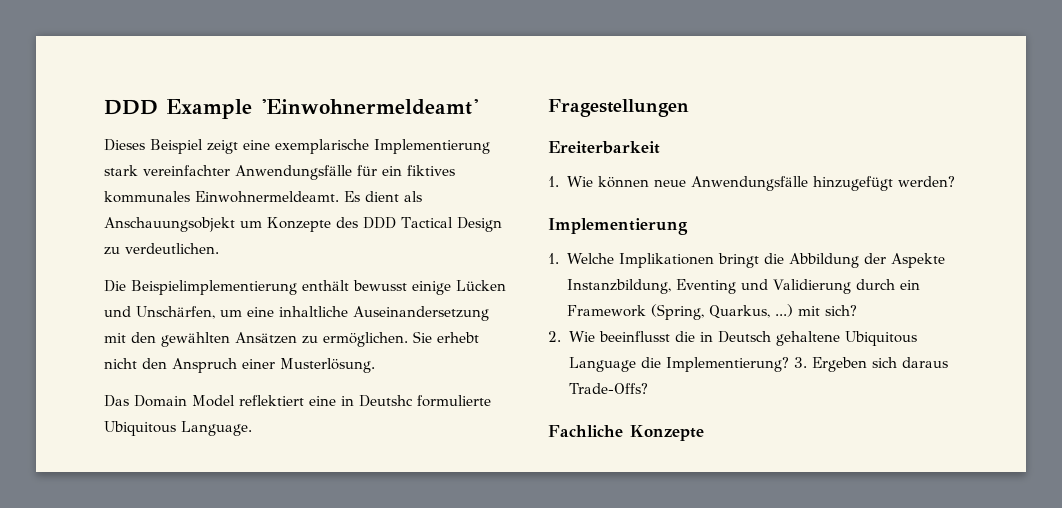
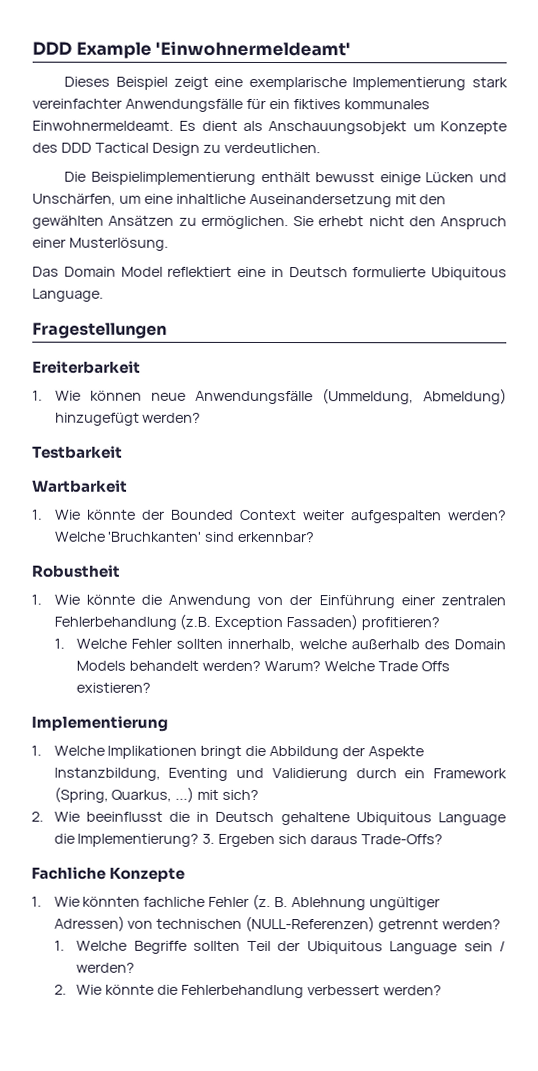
- Das Domain Model reflektiert eine in Deutshc formulierte Ubiquitous Language.
+ Das Domain Model reflektiert eine in Deutsch formulierte Ubiquitous Language.
- 1. Wie können neue Anwendungsfälle hinzugefügt werden?
+ 1. Wie können neue Anwendungsfälle (Ummeldung, Abmeldung) hinzugefügt werden?
+ Testbarkeit
+ Wartbarkeit
+ 1. Wie könnte der Bounded Context weiter aufgespalten werden? Welche 'Bruchkanten' sind erkennbar?
+ Robustheit
+ 1. Wie könnte die Anwendung von der Einführung einer zentralen Fehlerbehandlung (z.B. Exception Fassaden) profitieren?
+ 1. Welche Fehler sollten innerhalb, welche außerhalb des Domain Models behandelt werden? Warum? Welche Trade Offs existieren?
+ 1. Wie könnten fachliche Fehler (z. B. Ablehnung ungültiger Adressen) von technischen (NULL-Referenzen) getrennt werden?
+ 1. Welche Begriffe sollten Teil der Ubiquitous Language sein / werden?
+ 2. Wie könnte die Fehlerbehandlung verbessert werden?

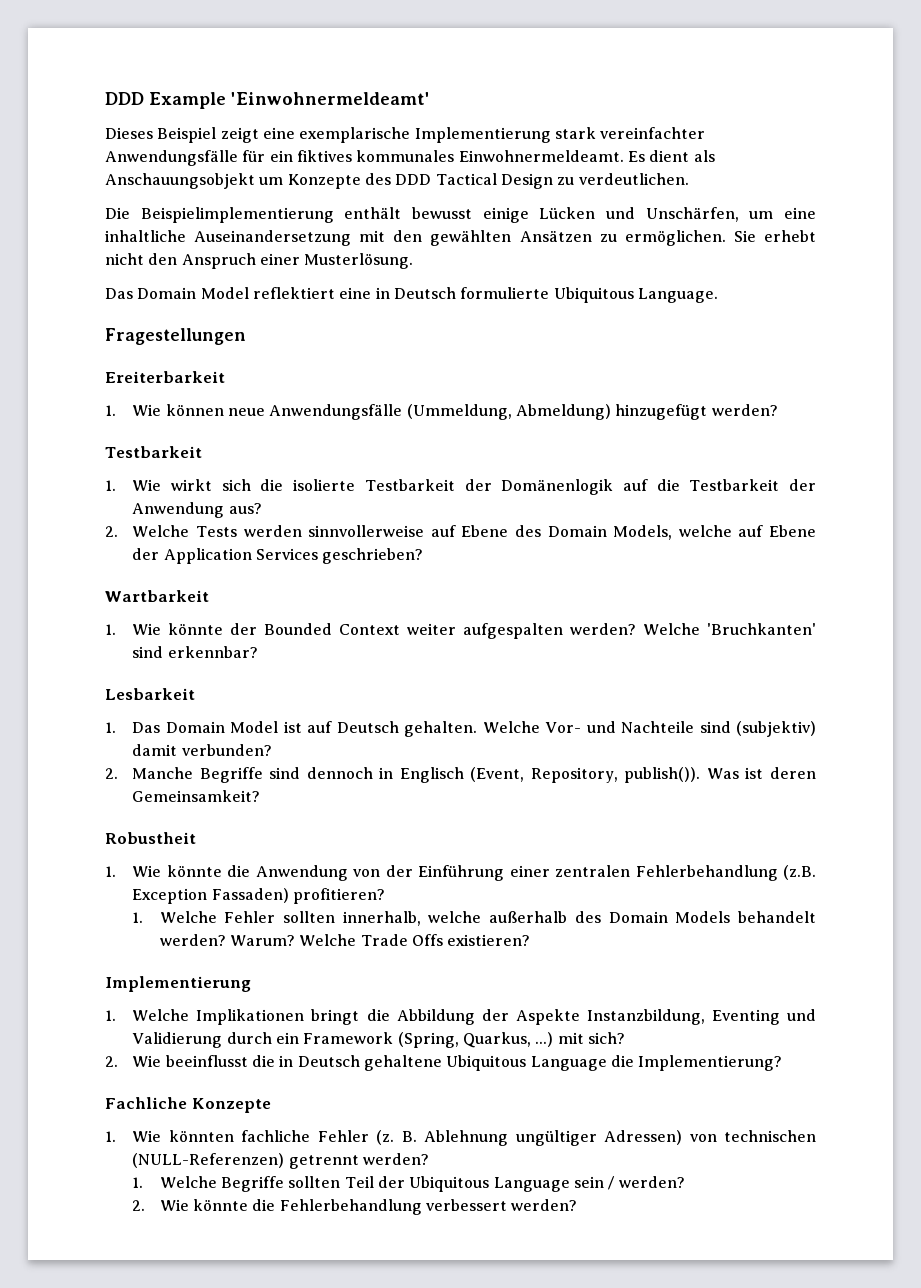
+ 1. Wie wirkt sich die isolierte Testbarkeit der Domänenlogik auf die Testbarkeit der Anwendung aus?
+ 2. Welche Tests werden sinnvollerweise auf Ebene des Domain Models, welche auf Ebene der Application Services geschrieben?
+ Lesbarkeit
+ 1. Das Domain Model ist auf Deutsch gehalten. Welche Vor- und Nachteile sind (subjektiv) damit verbunden?
+ 2. Manche Begriffe sind dennoch in Englisch (Event, Repository, publish()). Was ist deren Gemeinsamkeit?
- 3. Ergeben sich daraus Trade-Offs?

